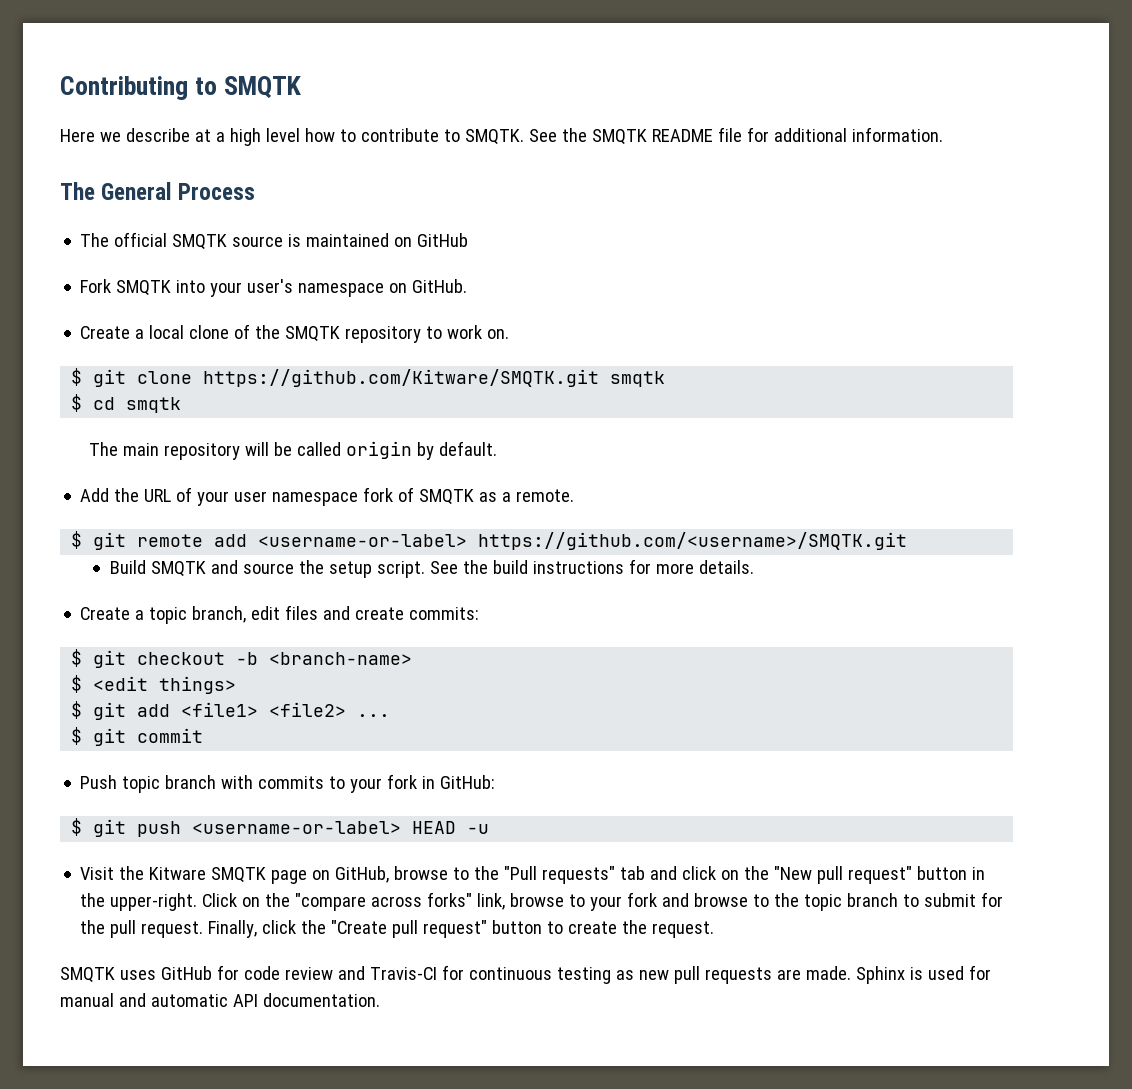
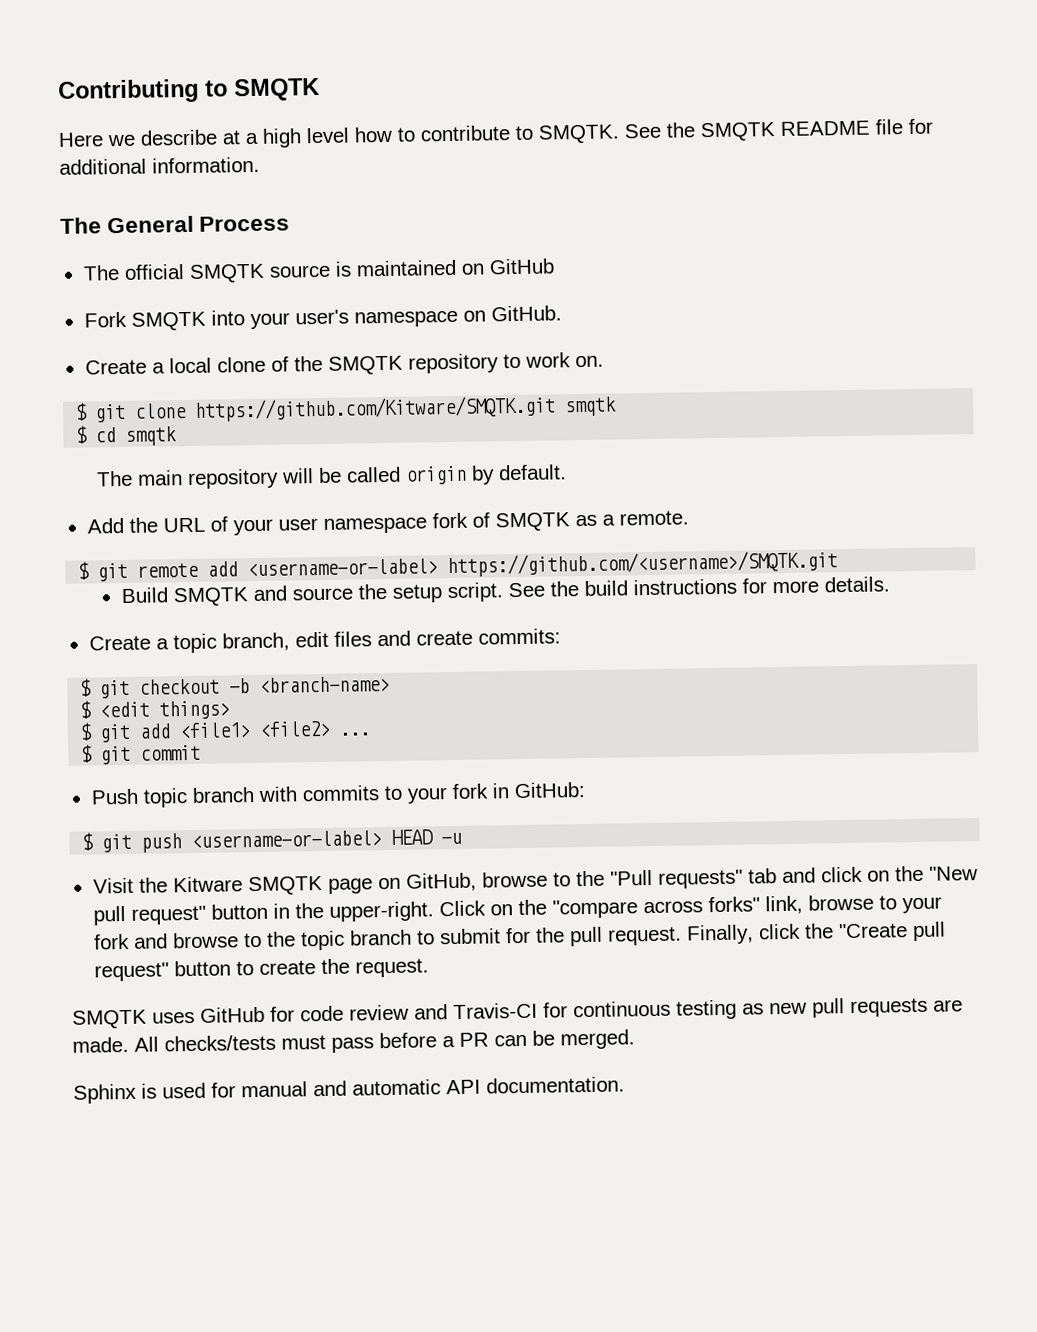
- SMQTK uses GitHub for code review and Travis-CI for continuous testing as new pull requests are made. Sphinx is used for manual and automatic API documentation.
+ SMQTK uses GitHub for code review and Travis-CI for continuous testing as new pull requests are made. All checks/tests must pass before a PR can be merged.
+ Sphinx is used for manual and automatic API documentation.

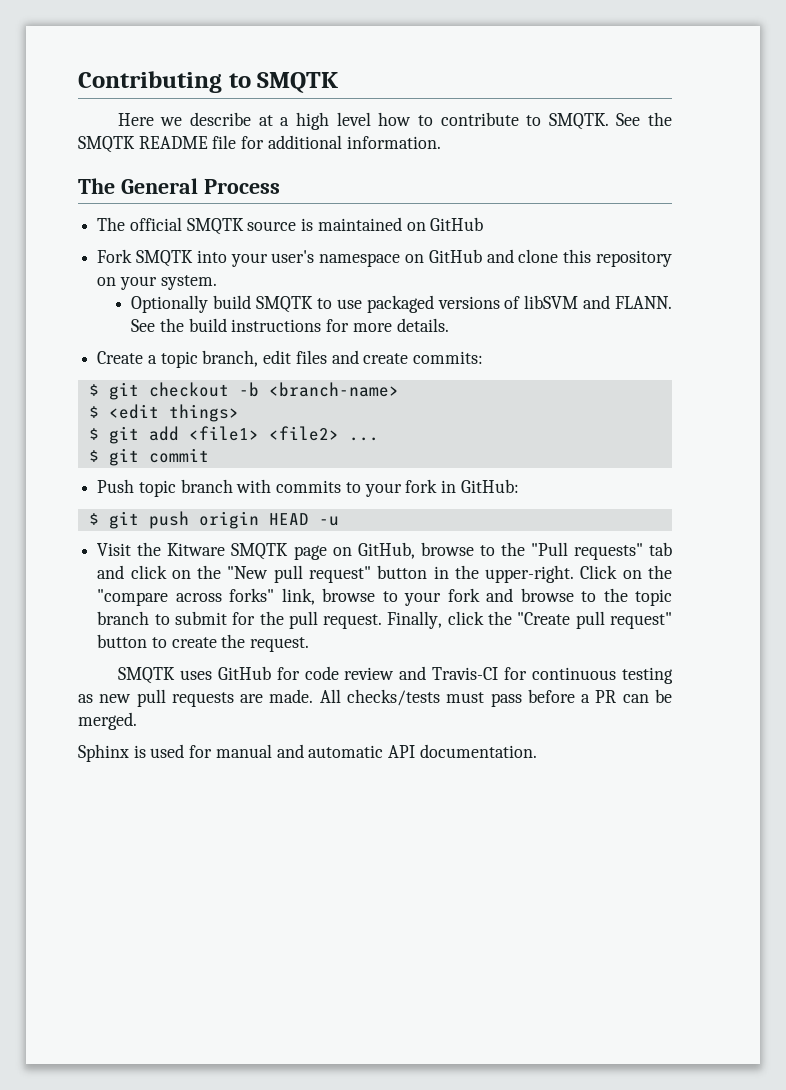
- Fork SMQTK into your user's namespace on GitHub.
- Create a local clone of the SMQTK repository to work on.
- $ git clone https://github.com/Kitware/SMQTK.git smqtk
- $ cd smqtk
- The main repository will be called origin by default.
- Add the URL of your user namespace fork of SMQTK as a remote.
- $ git remote add <username-or-label> https://github.com/<username>/SMQTK.git
- Build SMQTK and source the setup script.
+ Fork SMQTK into your user's namespace on GitHub and clone this repository on your system.
+ Optionally build SMQTK to use packaged versions of libSVM and FLANN.
- $ git push <username-or-label> HEAD -u
+ $ git push origin HEAD -u

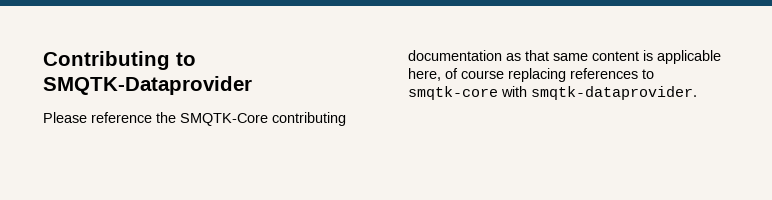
- Contributing to SMQTK
- Here we describe at a high level how to contribute to SMQTK. See the SMQTK README file for additional information.
- The General Process
- The official SMQTK source is maintained on GitHub
- Fork SMQTK into your user's namespace on GitHub and clone this repository on your system.
- Optionally build SMQTK to use packaged versions of libSVM and FLANN. See the build instructions for more details.
- Create a topic branch, edit files and create commits:
- $ git checkout -b <branch-name>
- $ <edit things>
- $ git add <file1> <file2> ...
- $ git commit
- Push topic branch with commits to your fork in GitHub:
- $ git push origin HEAD -u
- Visit the Kitware SMQTK page on GitHub, browse to the "Pull requests" tab and click on the "New pull request" button in the upper-right. Click on the "compare across forks" link, browse to your fork and browse to the topic branch to submit for the pull request. Finally, click the "Create pull request" button to create the request.
- SMQTK uses GitHub for code review and Travis-CI for continuous testing as new pull requests are made. All checks/tests must pass before a PR can be merged.
- Sphinx is used for manual and automatic API documentation.
+ Contributing to SMQTK-Dataprovider
+ Please reference the SMQTK-Core contributing documentation as that same content is applicable here, of course replacing references to smqtk-core with smqtk-dataprovider.

